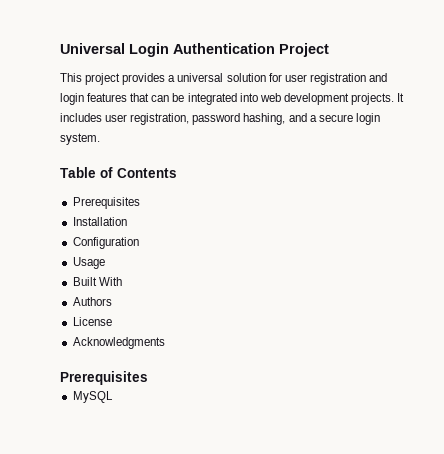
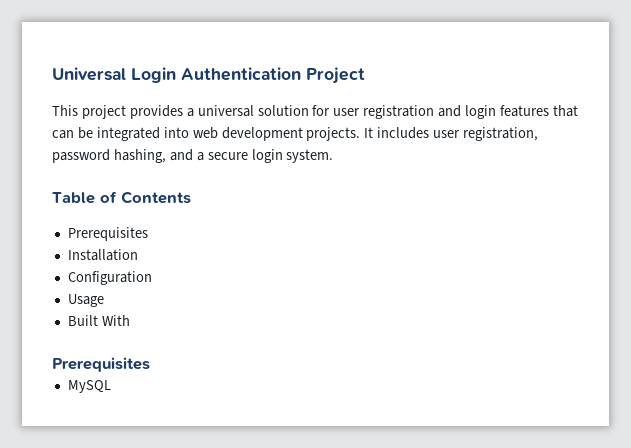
- Authors
- License
- Acknowledgments

